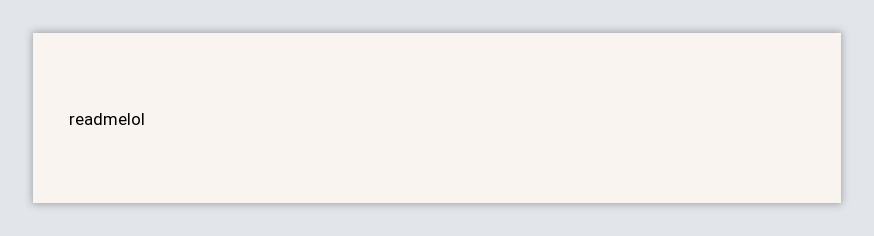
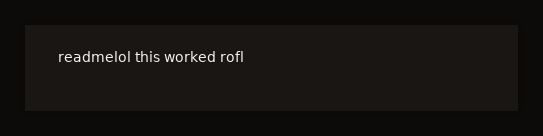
- readmelol
+ readmelol this worked rofl

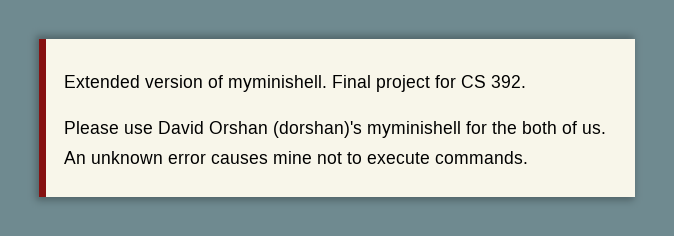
- readmelol this worked rofl
+ Extended version of myminishell. Final project for CS 392.
+ Please use David Orshan (dorshan)'s myminishell for the both of us. An unknown error causes mine not to execute commands.

